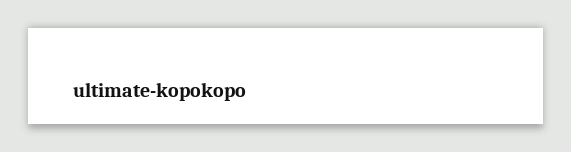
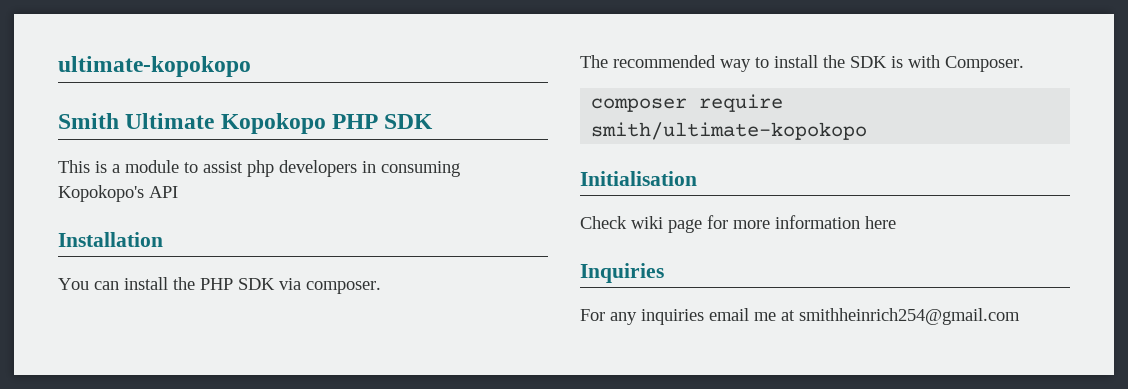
+ Smith Ultimate Kopokopo PHP SDK
+ This is a module to assist php developers in consuming Kopokopo's API
+ Installation
+ You can install the PHP SDK via composer.
+ The recommended way to install the SDK is with Composer.
+ composer require smith/ultimate-kopokopo
+ Initialisation
+ Check wiki page for more information here
+ Inquiries
+ For any inquiries email me at smithheinrich254@gmail.com

